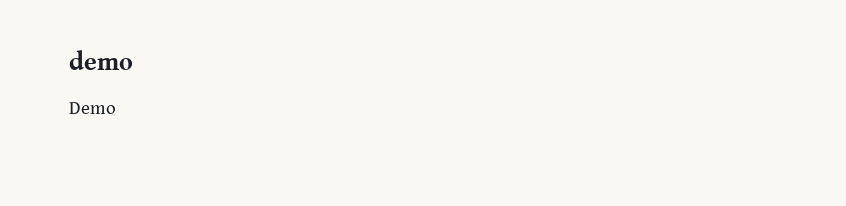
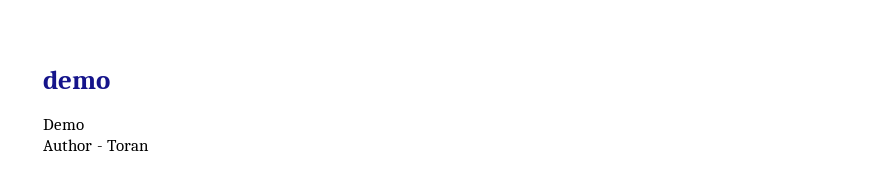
+ Author - Toran

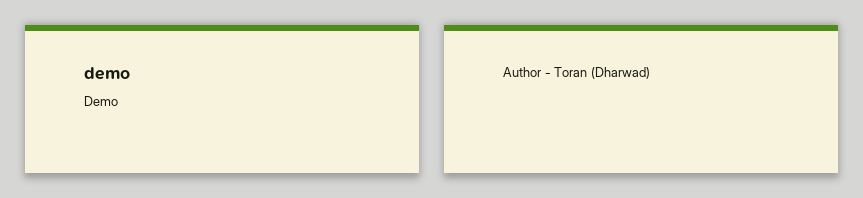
- Author - Toran
+ Author - Toran (Dharwad)

